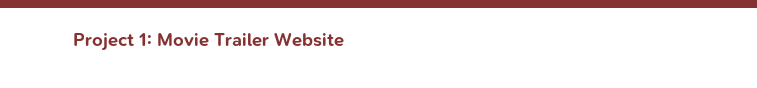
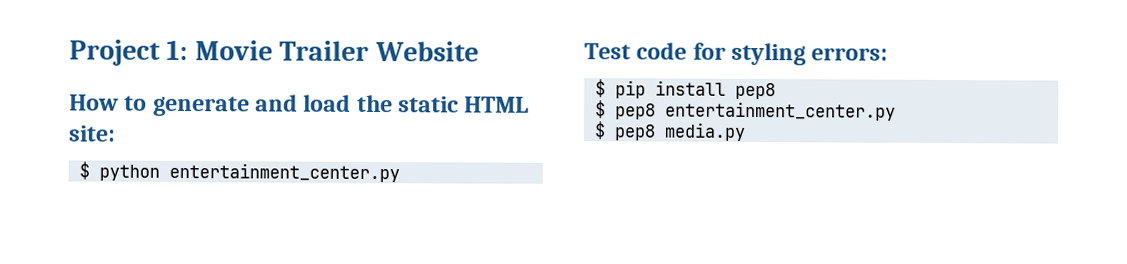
+ How to generate and load the static HTML site:
+ $ python entertainment_center.py
+ Test code for styling errors:
+ $ pip install pep8
+ $ pep8 entertainment_center.py
+ $ pep8 media.py

